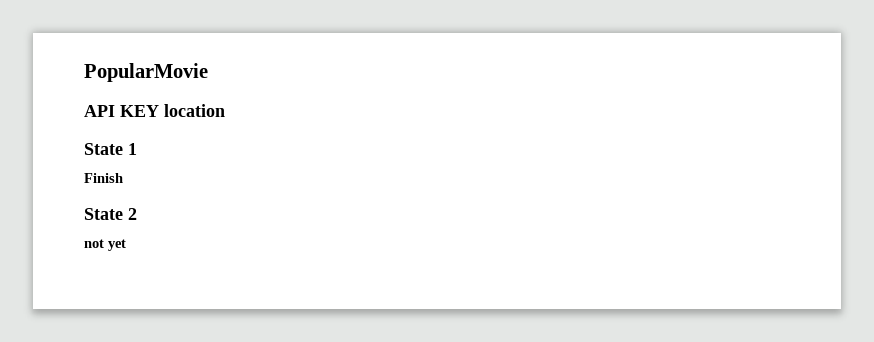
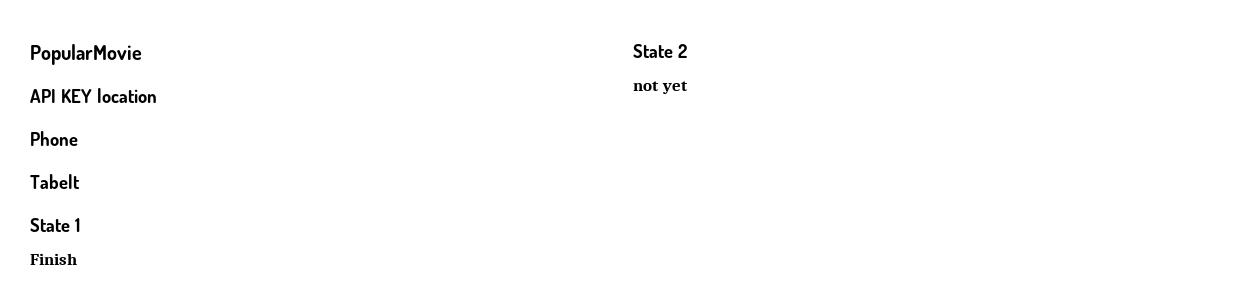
+ Phone
+ Tabelt

